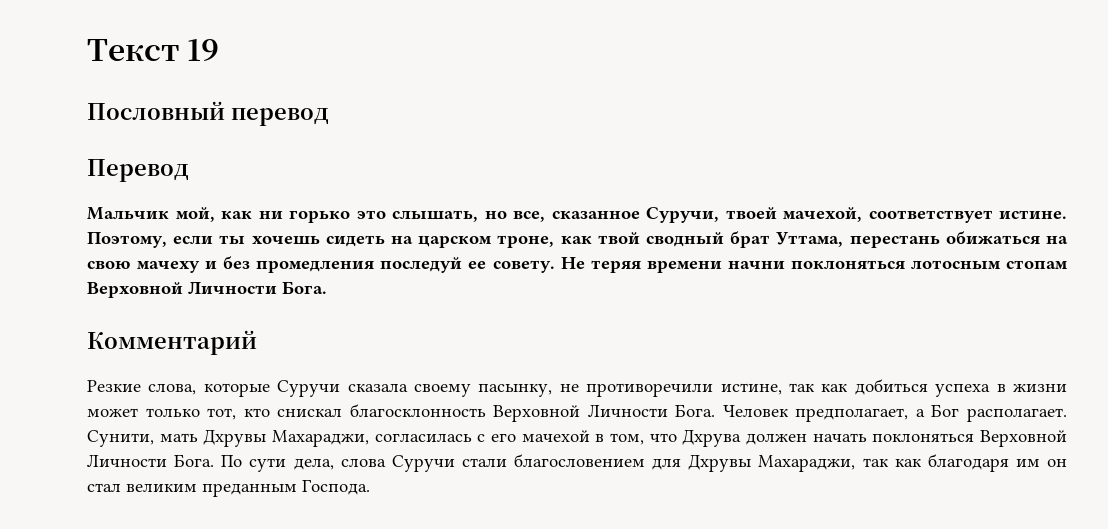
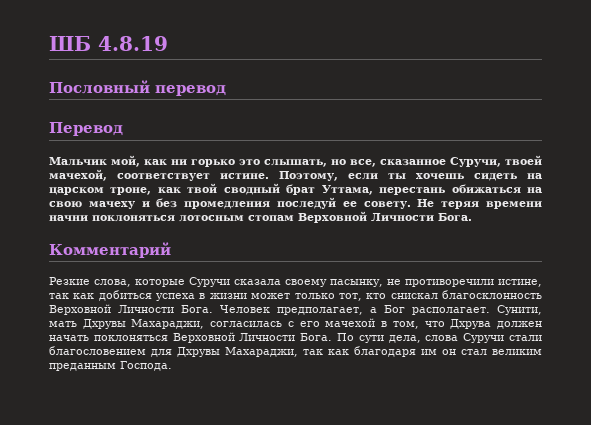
- Текст 19
+ ШБ 4.8.19

